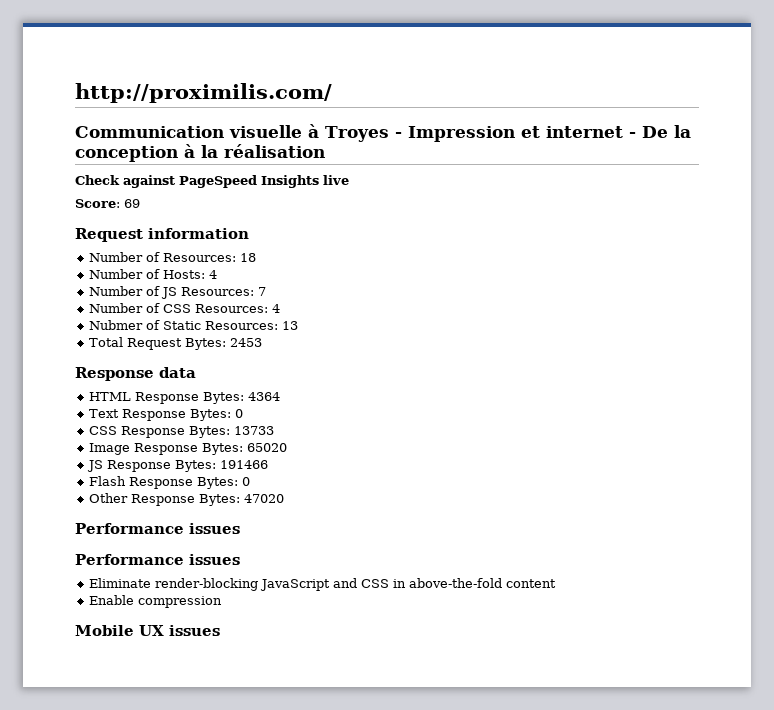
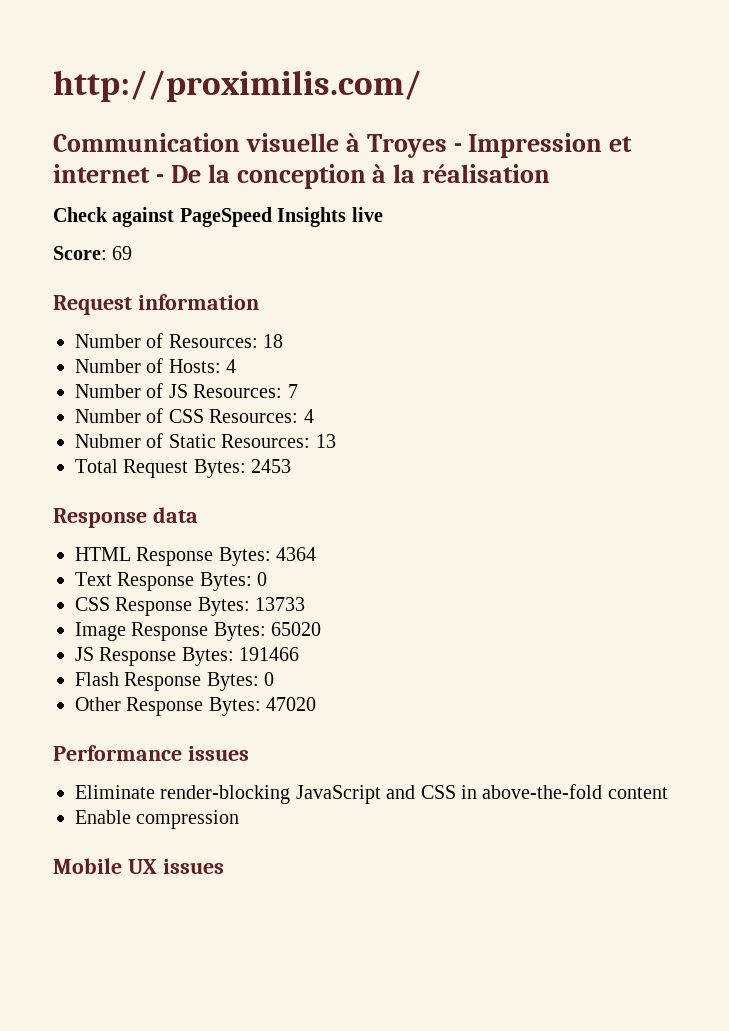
  Other Response Bytes: 47020
- Performance issues

